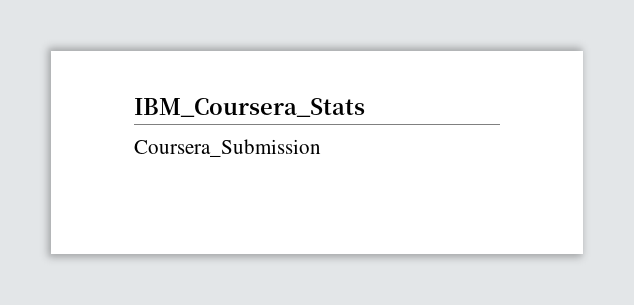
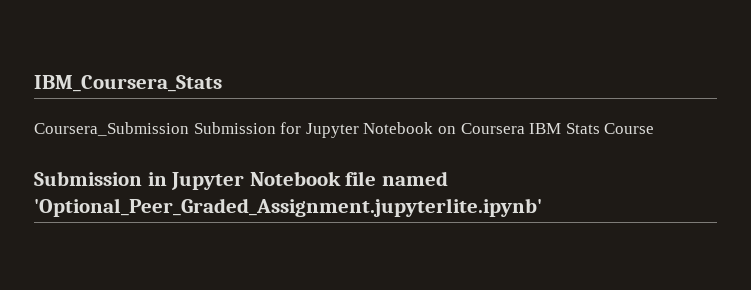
- Coursera_Submission
+ Coursera_Submission Submission for Jupyter Notebook on Coursera IBM Stats Course
+ Submission in Jupyter Notebook file named 'Optional_Peer_Graded_Assignment.jupyterlite.ipynb'

